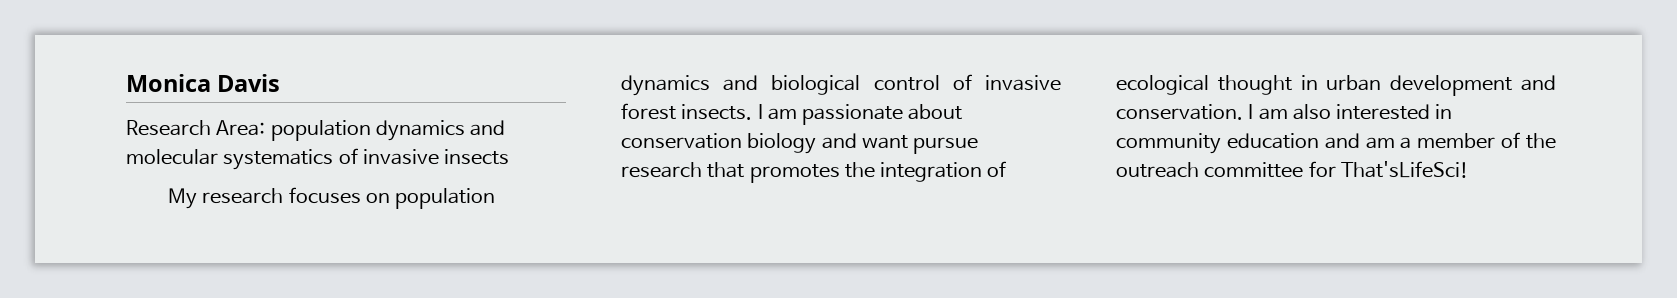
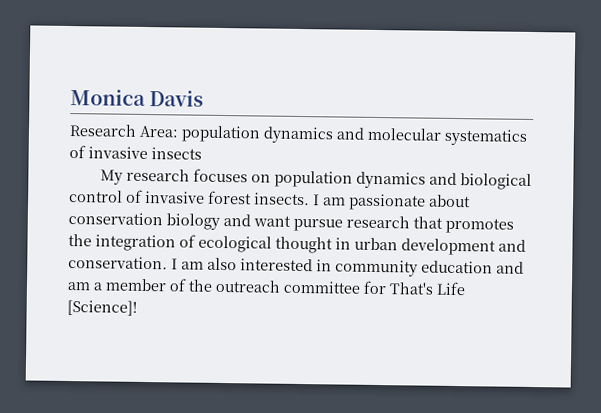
- I am also interested in community education and am a member of the outreach committee for That'sLifeSci!
+ I am also interested in community education and am a member of the outreach committee for That's Life [Science]!

